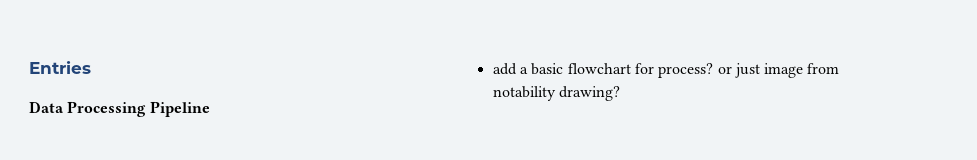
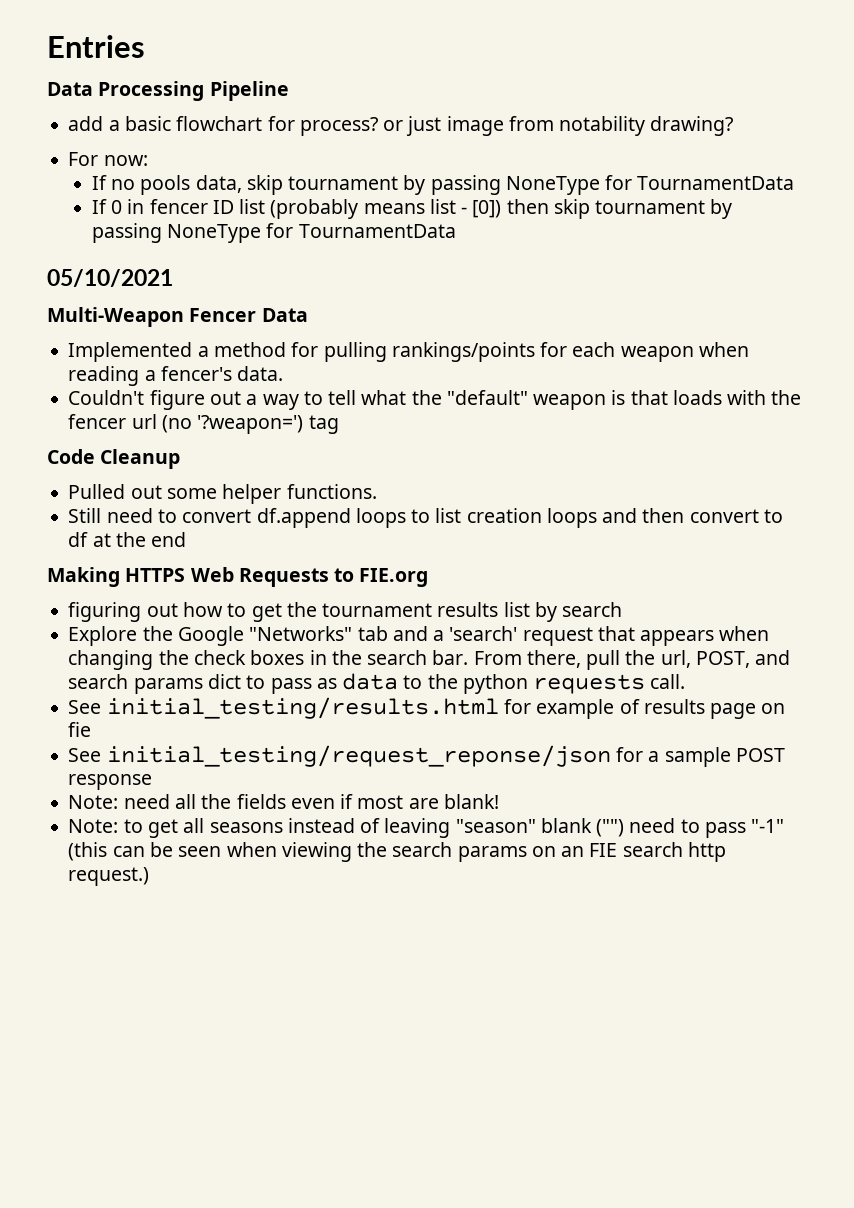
+ For now:
+ If no pools data, skip tournament by passing NoneType for TournamentData
+ If 0 in fencer ID list (probably means list - [0]) then skip tournament by passing NoneType for TournamentData
+ 05/10/2021
+ Multi-Weapon Fencer Data
+ Implemented a method for pulling rankings/points for each weapon when reading a fencer's data.
+ Couldn't figure out a way to tell what the "default" weapon is that loads with the fencer url (no '?weapon=') tag
+ Code Cleanup
+ Pulled out some helper functions.
+ Still need to convert df.append loops to list creation loops and then convert to df at the end
+ Making HTTPS Web Requests to FIE.org
+ figuring out how to get the tournament results list by search
+ Explore the Google "Networks" tab and a 'search' request that appears when changing the check boxes in the search bar. From there, pull the url, POST, and search params dict to pass as data to the python requests call.
+ See initial_testing/results.html for example of results page on fie
+ See initial_testing/request_reponse/json for a sample POST response
+ Note: need all the fields even if most are blank!
+ Note: to get all seasons instead of leaving "season" blank ("") need to pass "-1" (this can be seen when viewing the search params on an FIE search http request.)

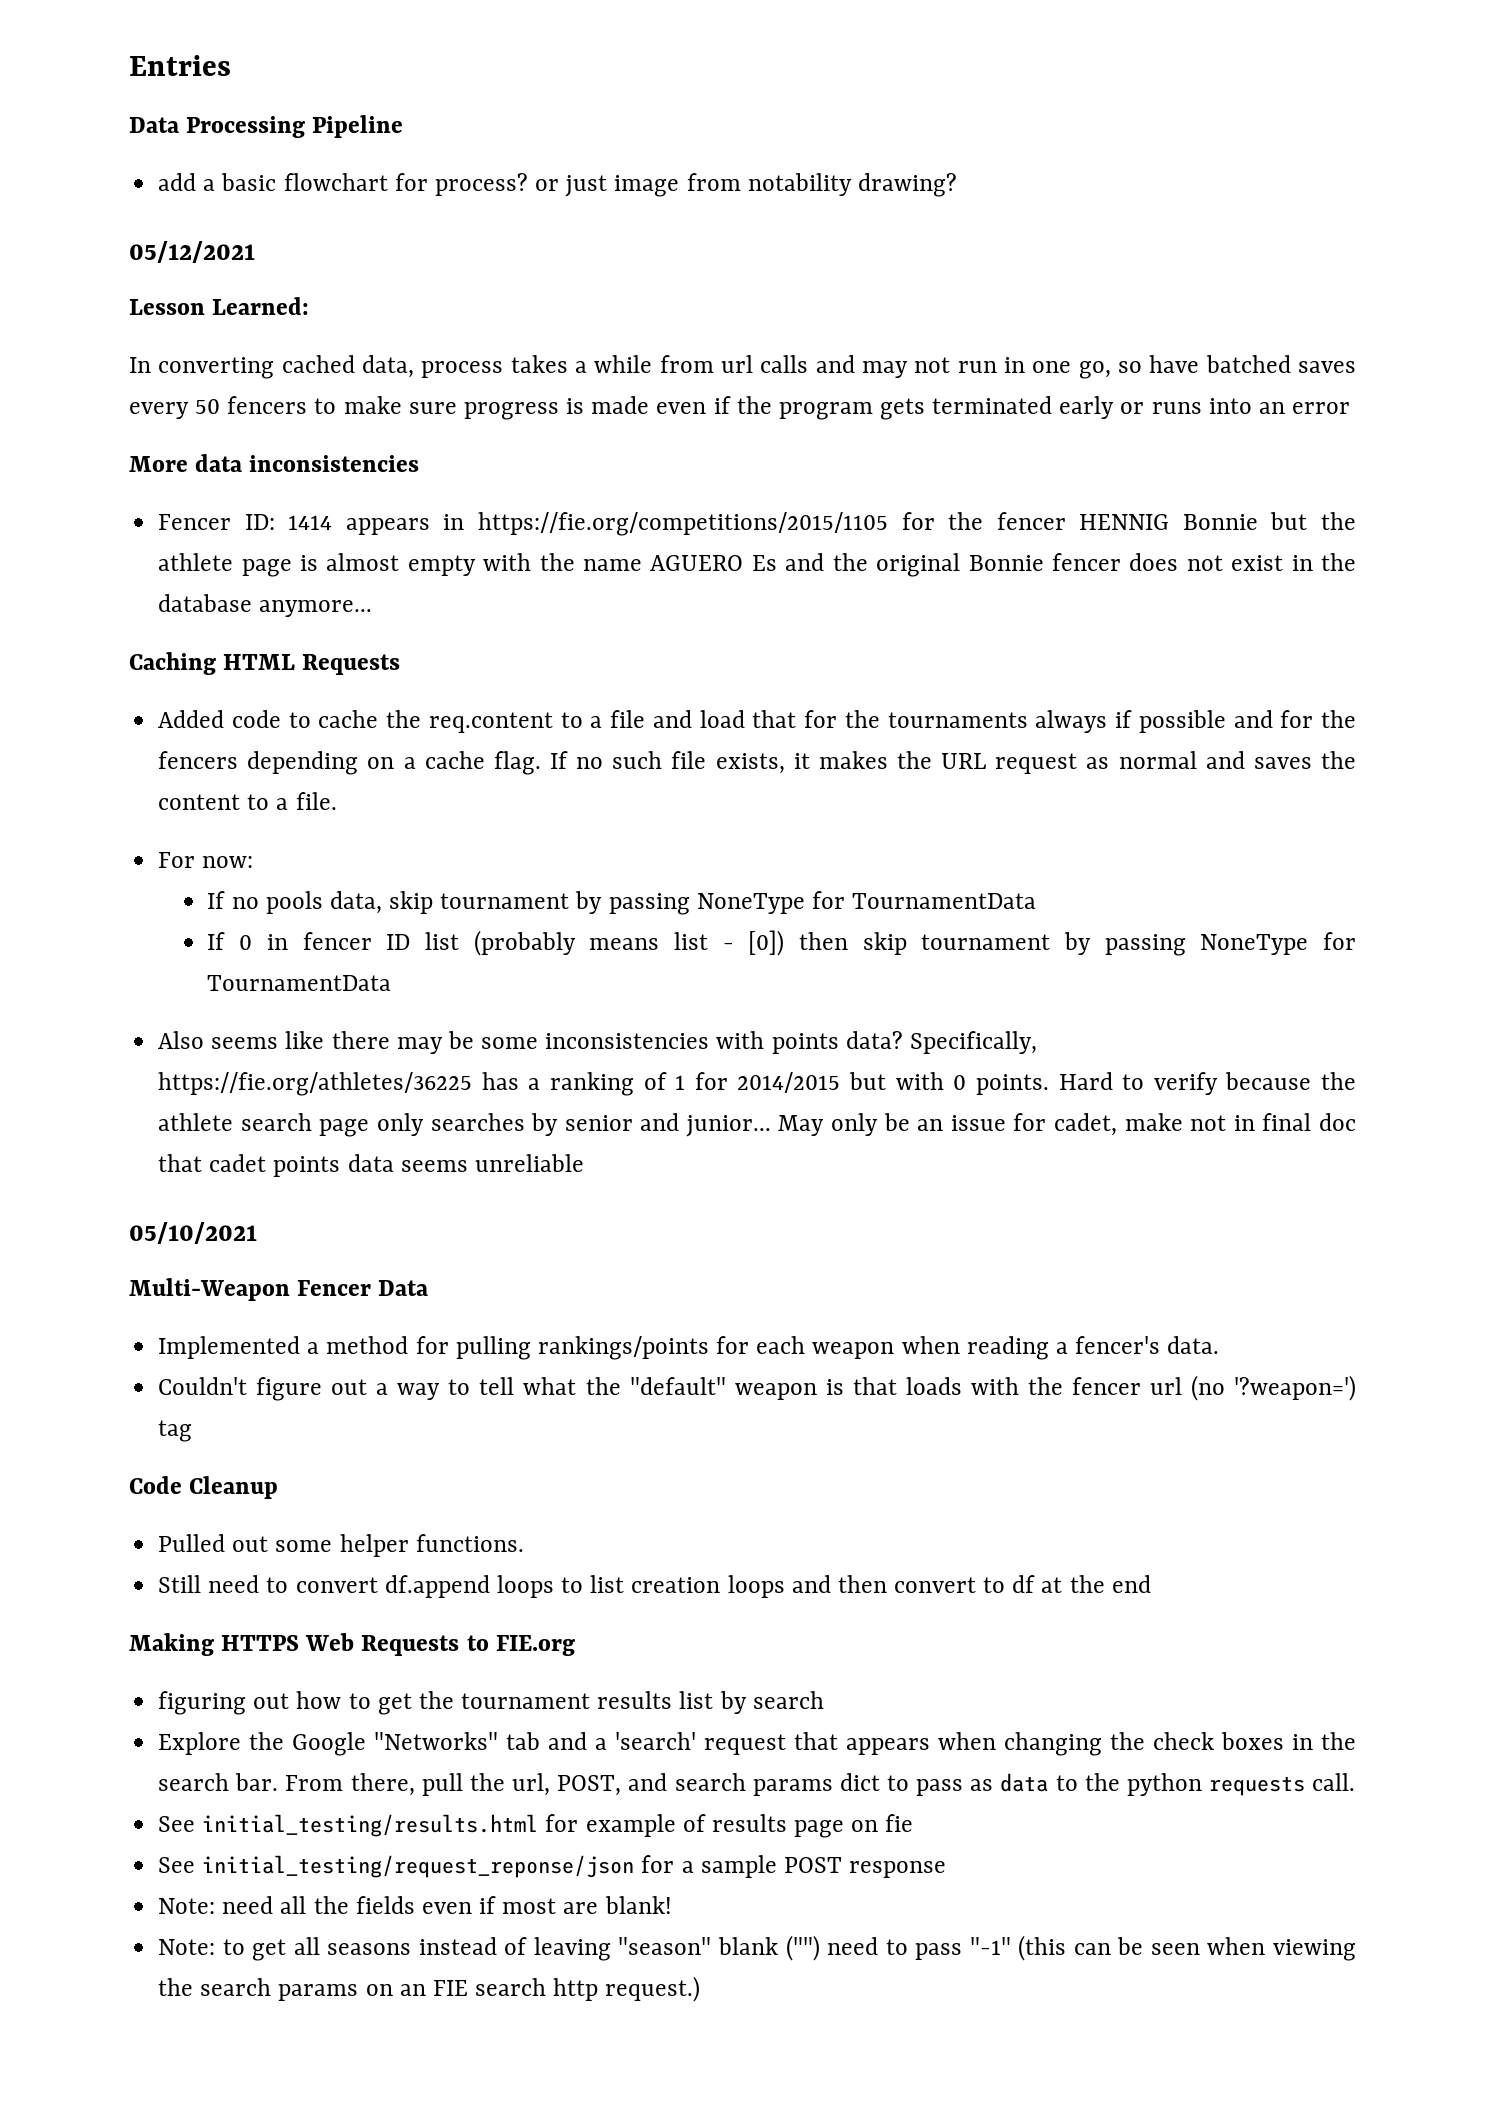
+ 05/12/2021
+ Lesson Learned:
+ In converting cached data, process takes a while from url calls and may not run in one go, so have batched saves every 50 fencers to make sure progress is made even if the program gets terminated early or runs into an error
+ More data inconsistencies
+ Fencer ID: 1414 appears in https://fie.org/competitions/2015/1105 for the fencer HENNIG Bonnie but the athlete page is almost empty with the name AGUERO Es and the original Bonnie fencer does not exist in the database anymore...
+ Caching HTML Requests
+ Added code to cache the req.content to a file and load that for the tournaments always if possible and for the fencers depending on a cache flag. If no such file exists, it makes the URL request as normal and saves the content to a file.
+ Also seems like there may be some inconsistencies with points data? Specifically, https://fie.org/athletes/36225 has a ranking of 1 for 2014/2015 but with 0 points. Hard to verify because the athlete search page only searches by senior and junior... May only be an issue for cadet, make not in final doc that cadet points data seems unreliable

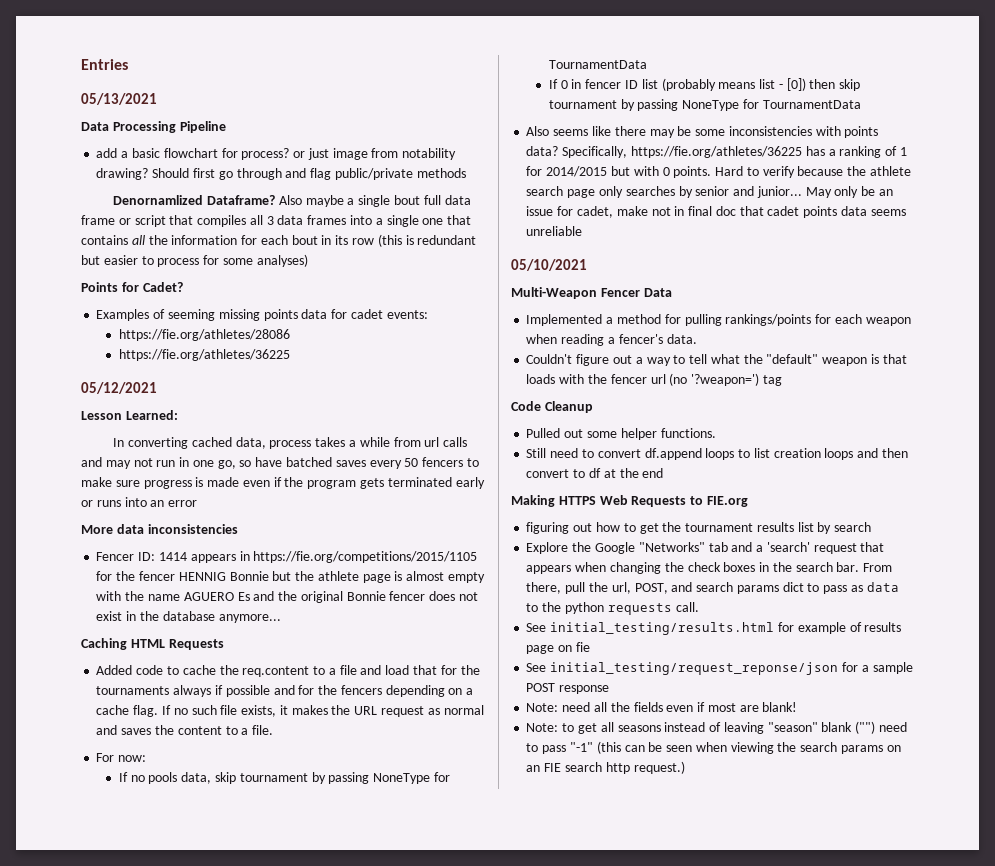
+ 05/13/2021
+ Should first go through and flag public/private methods
+ Denornamlized Dataframe? Also maybe a single bout full data frame or script that compiles all 3 data frames into a single one that contains all the information for each bout in its row (this is redundant but easier to process for some analyses)
+ Points for Cadet?
+ Examples of seeming missing points data for cadet events:
+ https://fie.org/athletes/28086
+ https://fie.org/athletes/36225

